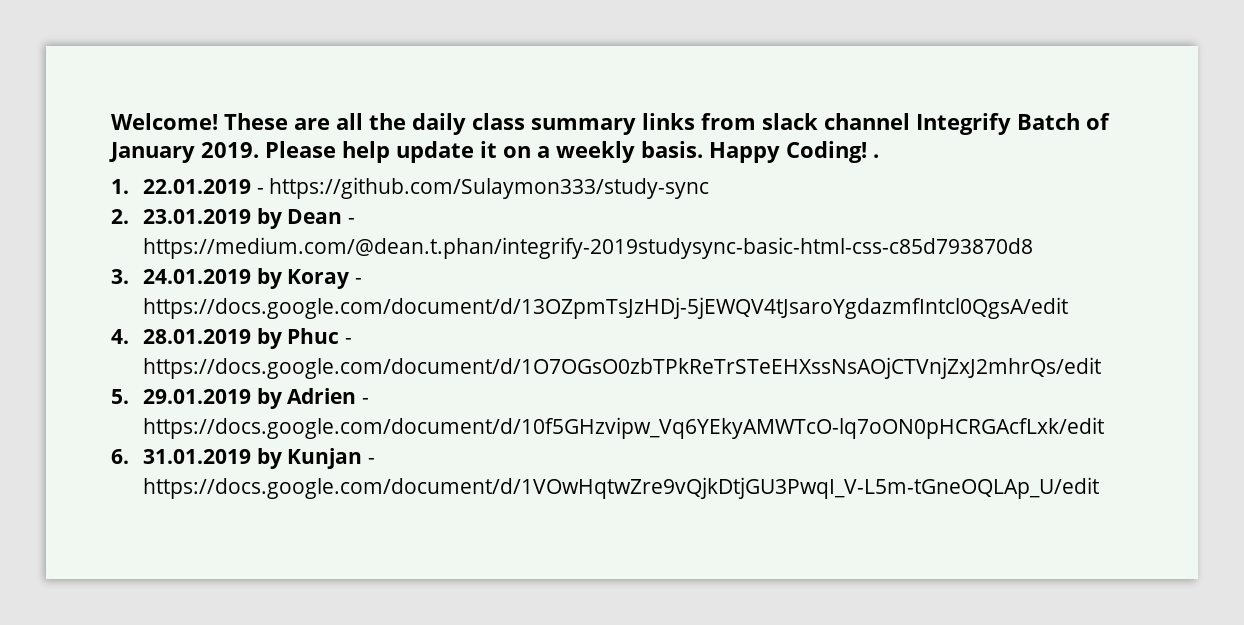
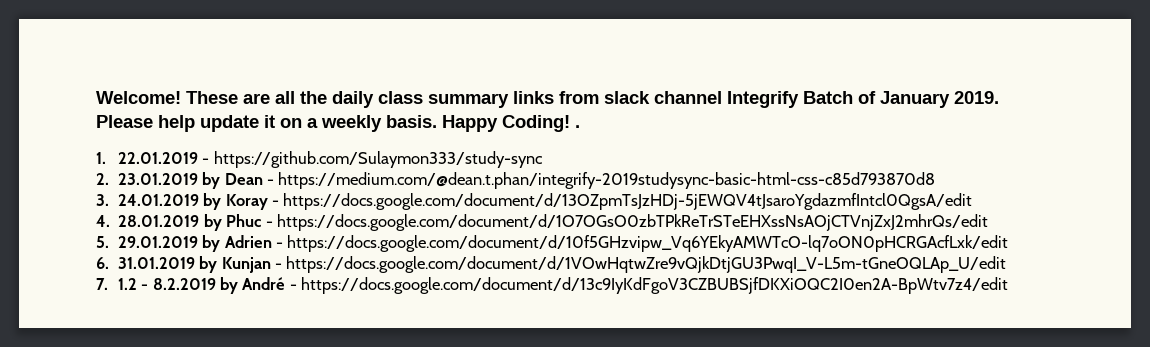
+ 7. 1.2 - 8.2.2019 by André - https://docs.google.com/document/d/13c9IyKdFgoV3CZBUBSjfDKXiOQC2I0en2A-BpWtv7z4/edit

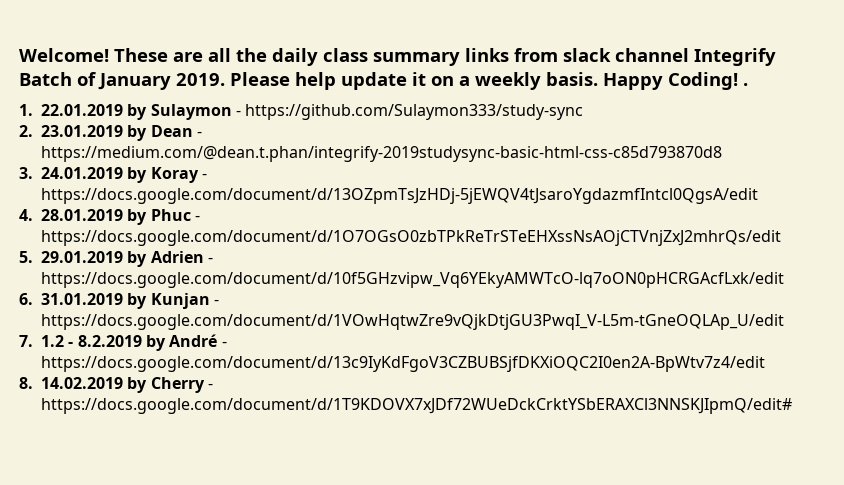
- 1. 22.01.2019 - https://github.com/Sulaymon333/study-sync
+ 1. 22.01.2019 by Sulaymon - https://github.com/Sulaymon333/study-sync
+ 8. 14.02.2019 by Cherry - https://docs.google.com/document/d/1T9KDOVX7xJDf72WUeDckCrktYSbERAXCl3NNSKJIpmQ/edit#

